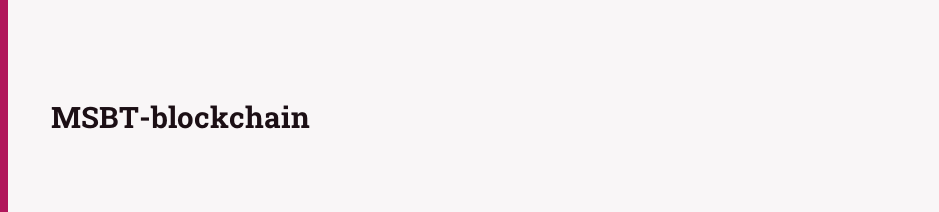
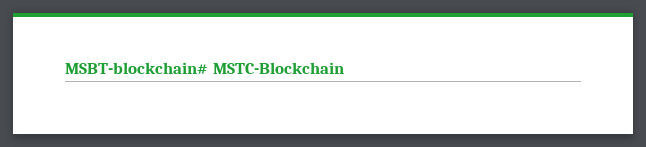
- MSBT-blockchain
+ MSBT-blockchain# MSTC-Blockchain

